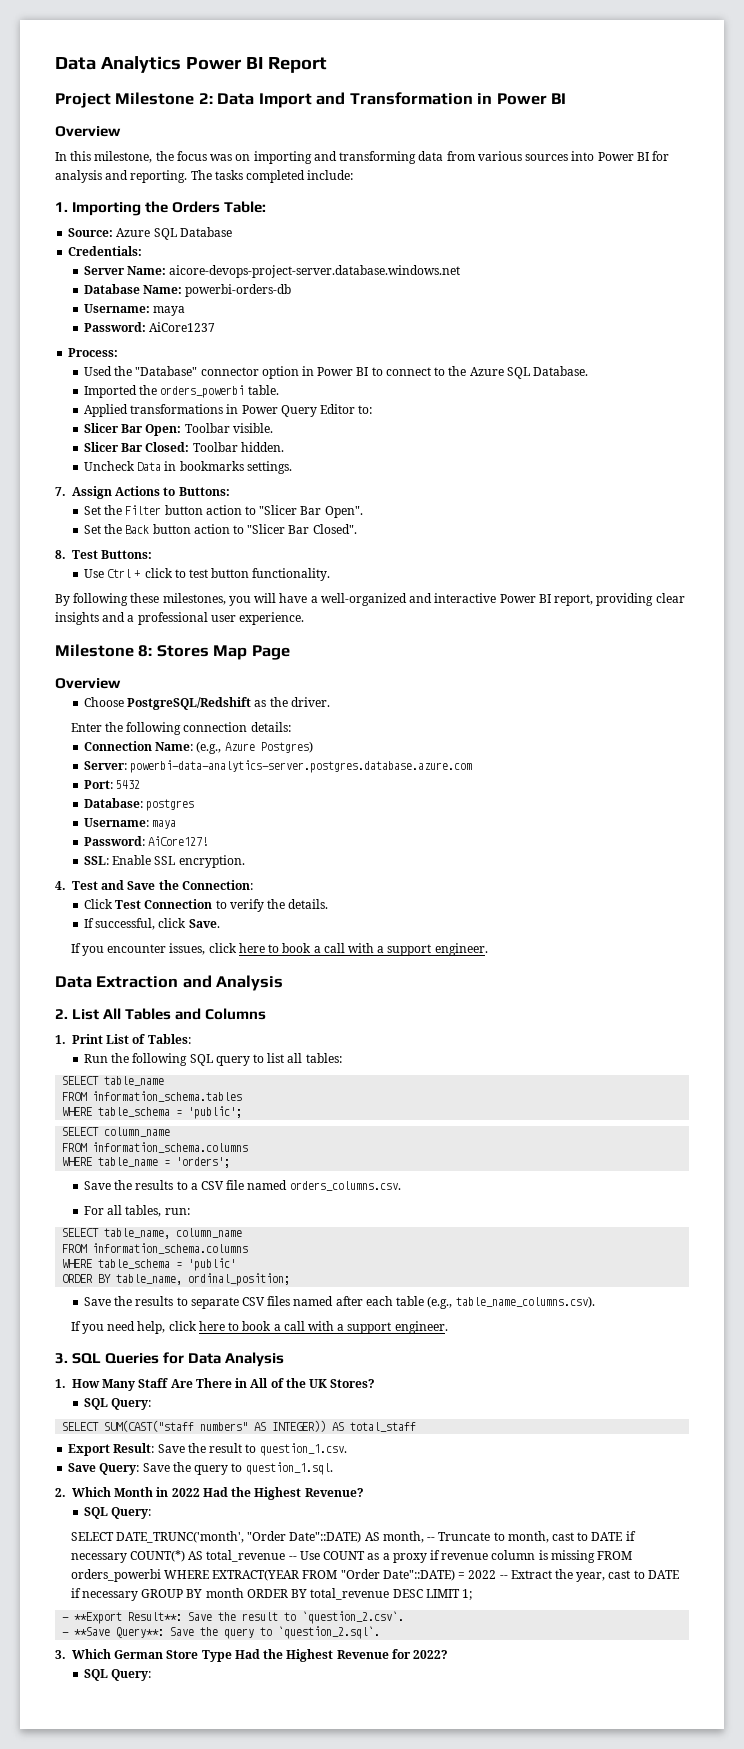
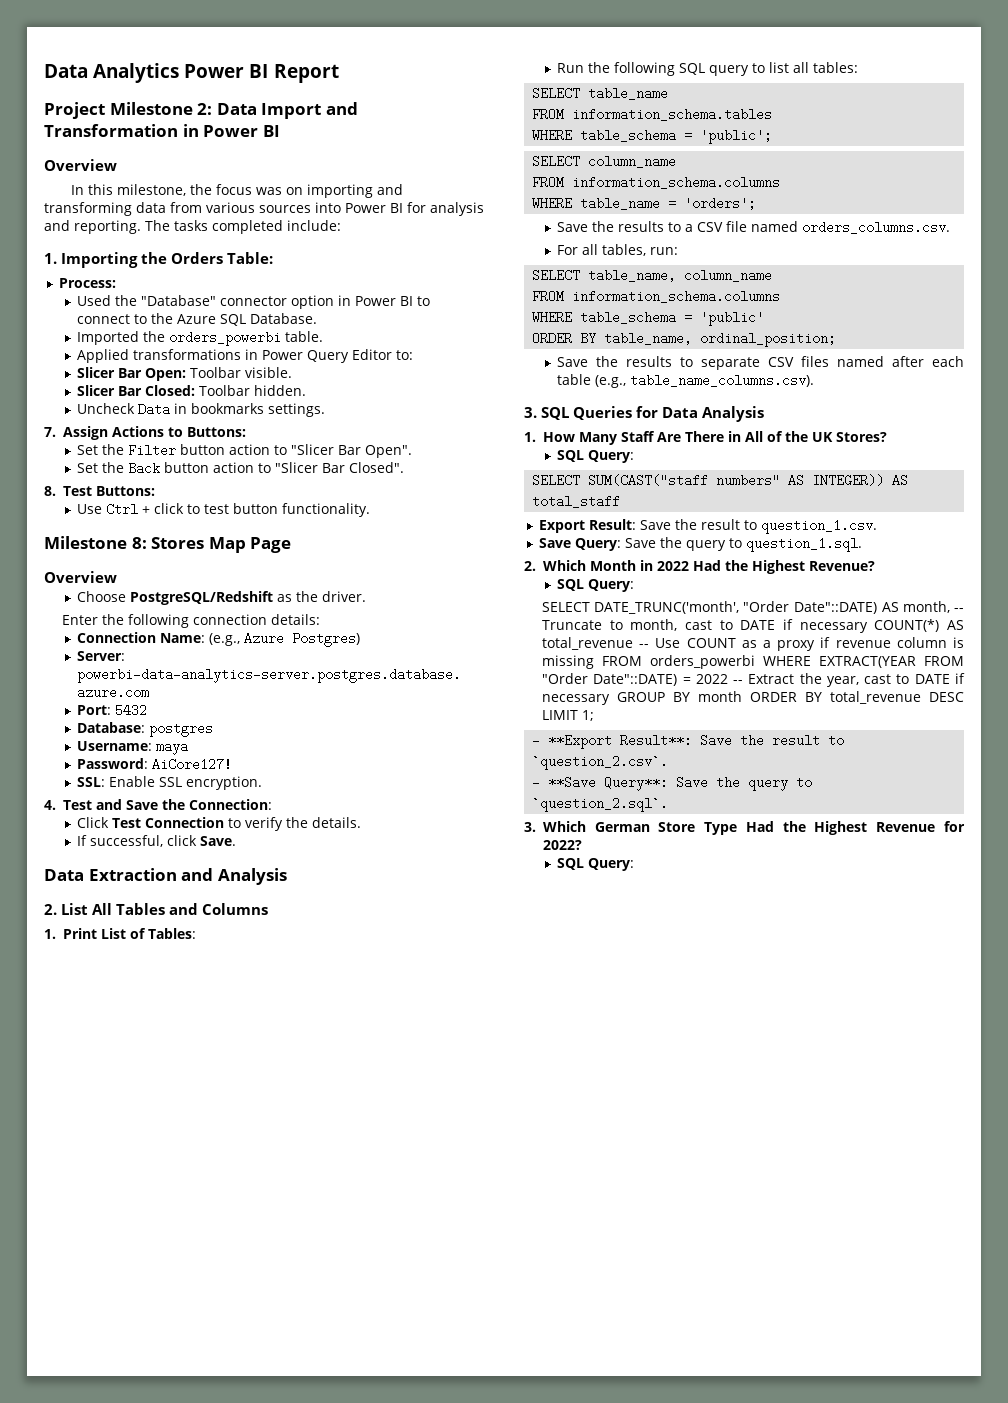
- Source: Azure SQL Database
- Credentials:
- Server Name: aicore-devops-project-server.database.windows.net
- Database Name: powerbi-orders-db
- Username: maya
- Password: AiCore1237
- By following these milestones, you will have a well-organized and interactive Power BI report, providing clear insights and a professional user experience.
- If you encounter issues, click here to book a call with a support engineer.
- If you need help, click here to book a call with a support engineer.

